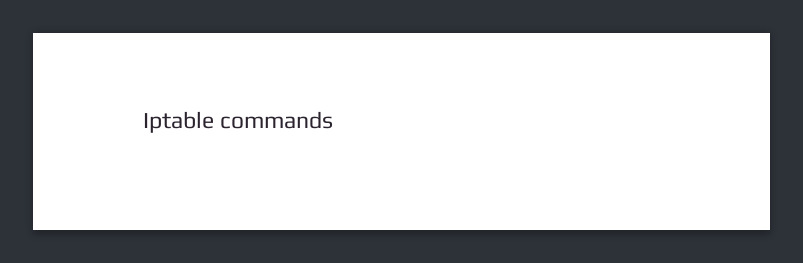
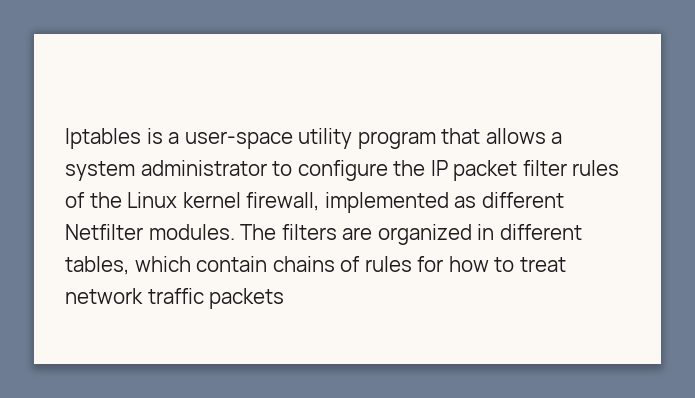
- Iptable commands
+ Iptables is a user-space utility program that allows a system administrator to configure the IP packet filter rules of the Linux kernel firewall, implemented as different Netfilter modules. The filters are organized in different tables, which contain chains of rules for how to treat network traffic packets

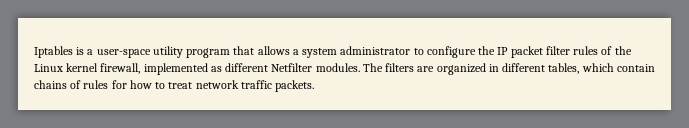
- The filters are organized in different tables, which contain chains of rules for how to treat network traffic packets
+ The filters are organized in different tables, which contain chains of rules for how to treat network traffic packets.

